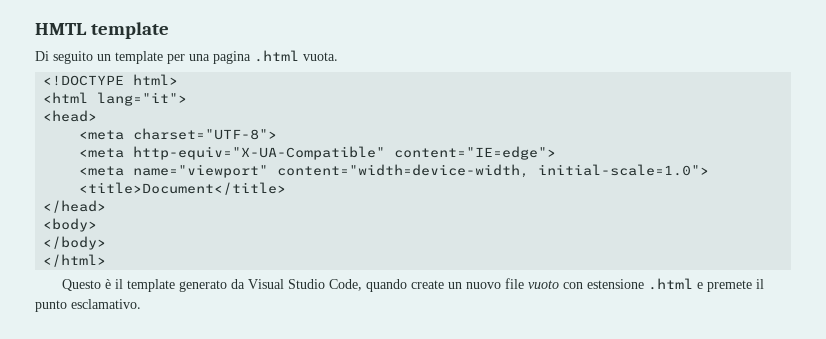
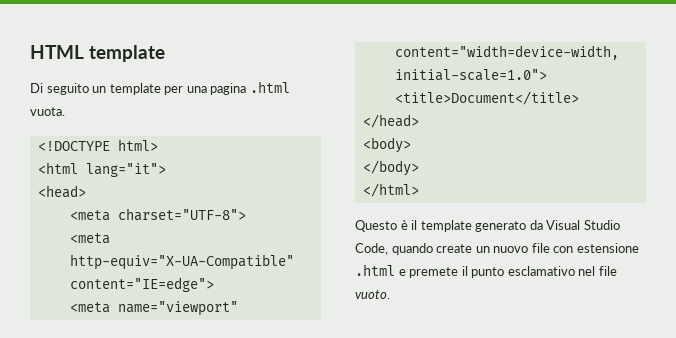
- HMTL template
+ HTML template
- Questo è il template generato da Visual Studio Code, quando create un nuovo file vuoto con estensione .html e premete il punto esclamativo.
+ Questo è il template generato da Visual Studio Code, quando create un nuovo file con estensione .html e premete il punto esclamativo nel file vuoto.

